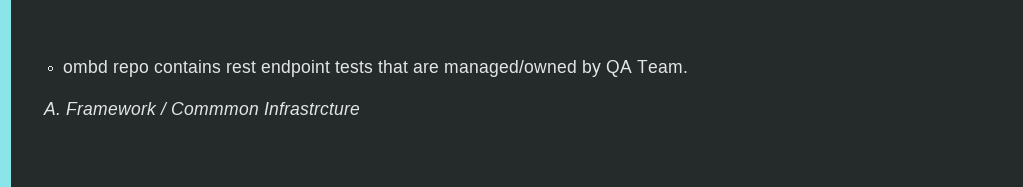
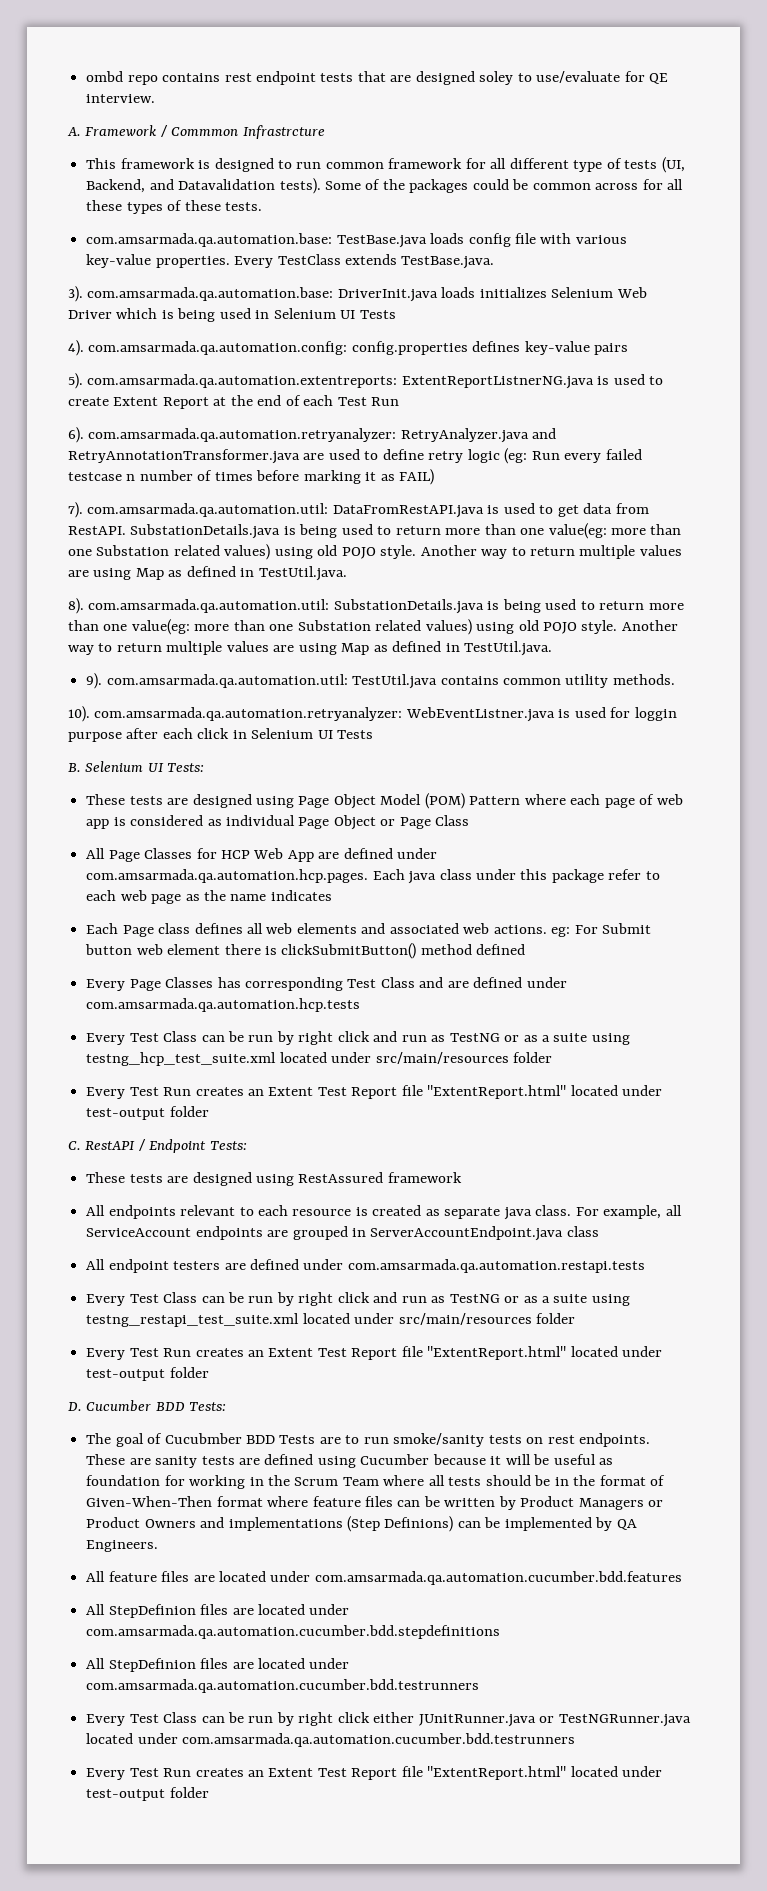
- ombd repo contains rest endpoint tests that are managed/owned by QA Team.
+ ombd repo contains rest endpoint tests that are designed soley to use/evaluate for QE interview.
+ This framework is designed to run common framework for all different type of tests (UI, Backend, and Datavalidation tests). Some of the packages could be common across for all these types of these tests.
+ com.amsarmada.qa.automation.base: TestBase.java loads config file with various key-value properties. Every TestClass extends TestBase.java.
+ 3). com.amsarmada.qa.automation.base: DriverInit.java loads initializes Selenium Web Driver which is being used in Selenium UI Tests
+ 4). com.amsarmada.qa.automation.config: config.properties defines key-value pairs
+ 5). com.amsarmada.qa.automation.extentreports: ExtentReportListnerNG.java is used to create Extent Report at the end of each Test Run
+ 6). com.amsarmada.qa.automation.retryanalyzer: RetryAnalyzer.java and RetryAnnotationTransformer.java are used to define retry logic (eg: Run every failed testcase n number of times before marking it as FAIL)
+ 7). com.amsarmada.qa.automation.util: DataFromRestAPI.java is used to get data from RestAPI. SubstationDetails.java is being used to return more than one value(eg: more than one Substation related values) using old POJO style. Another way to return multiple values are using Map as defined in TestUtil.java.
+ 8). com.amsarmada.qa.automation.util: SubstationDetails.java is being used to return more than one value(eg: more than one Substation related values) using old POJO style. Another way to return multiple values are using Map as defined in TestUtil.java.
+ 9). com.amsarmada.qa.automation.util: TestUtil.java contains common utility methods.
+ 10). com.amsarmada.qa.automation.retryanalyzer: WebEventListner.java is used for loggin purpose after each click in Selenium UI Tests
+ B. Selenium UI Tests:
+ These tests are designed using Page Object Model (POM) Pattern where each page of web app is considered as individual Page Object or Page Class
+ All Page Classes for HCP Web App are defined under com.amsarmada.qa.automation.hcp.pages. Each java class under this package refer to each web page as the name indicates
+ Each Page class defines all web elements and associated web actions. eg: For Submit button web element there is clickSubmitButton() method defined
+ Every Page Classes has corresponding Test Class and are defined under com.amsarmada.qa.automation.hcp.tests
+ Every Test Class can be run by right click and run as TestNG or as a suite using testng_hcp_test_suite.xml located under src/main/resources folder
+ Every Test Run creates an Extent Test Report file "ExtentReport.html" located under test-output folder
+ C. RestAPI / Endpoint Tests:
+ These tests are designed using RestAssured framework
+ All endpoints relevant to each resource is created as separate java class. For example, all ServiceAccount endpoints are grouped in ServerAccountEndpoint.java class
+ All endpoint testers are defined under com.amsarmada.qa.automation.restapi.tests
+ Every Test Class can be run by right click and run as TestNG or as a suite using testng_restapi_test_suite.xml located under src/main/resources folder
+ Every Test Run creates an Extent Test Report file "ExtentReport.html" located under test-output folder
+ D. Cucumber BDD Tests:
+ The goal of Cucubmber BDD Tests are to run smoke/sanity tests on rest endpoints. These are sanity tests are defined using Cucumber because it will be useful as foundation for working in the Scrum Team where all tests should be in the format of Given-When-Then format where feature files can be written by Product Managers or Product Owners and implementations (Step Definions) can be implemented by QA Engineers.
+ All feature files are located under com.amsarmada.qa.automation.cucumber.bdd.features
+ All StepDefinion files are located under com.amsarmada.qa.automation.cucumber.bdd.stepdefinitions
+ All StepDefinion files are located under com.amsarmada.qa.automation.cucumber.bdd.testrunners
+ Every Test Class can be run by right click either JUnitRunner.java or TestNGRunner.java located under com.amsarmada.qa.automation.cucumber.bdd.testrunners
+ Every Test Run creates an Extent Test Report file "ExtentReport.html" located under test-output folder

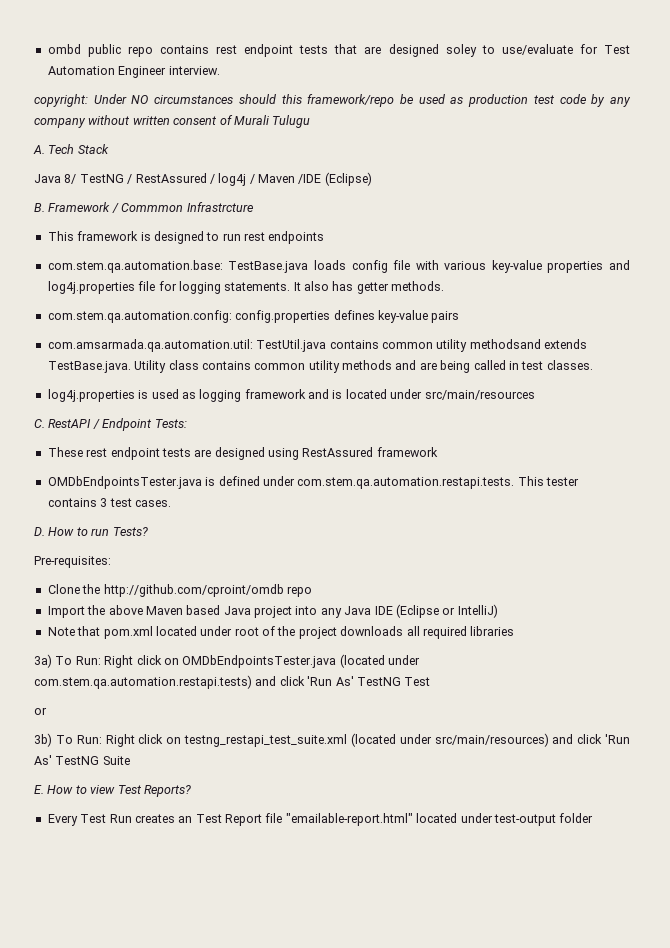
- ombd repo contains rest endpoint tests that are designed soley to use/evaluate for QE interview.
- A. Framework / Commmon Infrastrcture
+ ombd public repo contains rest endpoint tests that are designed soley to use/evaluate for Test Automation Engineer interview.
+ copyright: Under NO circumstances should this framework/repo be used as production test code by any company without written consent of Murali Tulugu
+ A. Tech Stack
+ Java 8/ TestNG / RestAssured / log4j / Maven /IDE (Eclipse)
+ B. Framework / Commmon Infrastrcture
- This framework is designed to run common framework for all different type of tests (UI, Backend, and Datavalidation tests). Some of the packages could be common across for all these types of these tests.
- com.amsarmada.qa.automation.base: TestBase.java loads config file with various key-value properties. Every TestClass extends TestBase.java.
- 3). com.amsarmada.qa.automation.base: DriverInit.java loads initializes Selenium Web Driver which is being used in Selenium UI Tests
- 4). com.amsarmada.qa.automation.config: config.properties defines key-value pairs
- 5). com.amsarmada.qa.automation.extentreports: ExtentReportListnerNG.java is used to create Extent Report at the end of each Test Run
- 6). com.amsarmada.qa.automation.retryanalyzer: RetryAnalyzer.java and RetryAnnotationTransformer.java are used to define retry logic (eg: Run every failed testcase n number of times before marking it as FAIL)
- 7). com.amsarmada.qa.automation.util: DataFromRestAPI.java is used to get data from RestAPI. SubstationDetails.java is being used to return more than one value(eg: more than one Substation related values) using old POJO style. Another way to return multiple values are using Map as defined in TestUtil.java.
- 8). com.amsarmada.qa.automation.util: SubstationDetails.java is being used to return more than one value(eg: more than one Substation related values) using old POJO style. Another way to return multiple values are using Map as defined in TestUtil.java.
- 9). com.amsarmada.qa.automation.util: TestUtil.java contains common utility methods.
- 10). com.amsarmada.qa.automation.retryanalyzer: WebEventListner.java is used for loggin purpose after each click in Selenium UI Tests
- B. Selenium UI Tests:
- These tests are designed using Page Object Model (POM) Pattern where each page of web app is considered as individual Page Object or Page Class
- All Page Classes for HCP Web App are defined under com.amsarmada.qa.automation.hcp.pages. Each java class under this package refer to each web page as the name indicates
- Each Page class defines all web elements and associated web actions. eg: For Submit button web element there is clickSubmitButton() method defined
- Every Page Classes has corresponding Test Class and are defined under com.amsarmada.qa.automation.hcp.tests
- Every Test Class can be run by right click and run as TestNG or as a suite using testng_hcp_test_suite.xml located under src/main/resources folder
- Every Test Run creates an Extent Test Report file "ExtentReport.html" located under test-output folder
+ This framework is designed to run rest endpoints
+ com.stem.qa.automation.base: TestBase.java loads config file with various key-value properties and log4j.properties file for logging statements. It also has getter methods.
+ com.stem.qa.automation.config: config.properties defines key-value pairs
+ com.amsarmada.qa.automation.util: TestUtil.java contains common utility methodsand extends TestBase.java. Utility class contains common utility methods and are being called in test classes.
+ log4j.properties is used as logging framework and is located under src/main/resources
- These tests are designed using RestAssured framework
+ These rest endpoint tests are designed using RestAssured framework
- All endpoints relevant to each resource is created as separate java class. For example, all ServiceAccount endpoints are grouped in ServerAccountEndpoint.java class
- All endpoint testers are defined under com.amsarmada.qa.automation.restapi.tests
- Every Test Class can be run by right click and run as TestNG or as a suite using testng_restapi_test_suite.xml located under src/main/resources folder
- Every Test Run creates an Extent Test Report file "ExtentReport.html" located under test-output folder
- D. Cucumber BDD Tests:
- The goal of Cucubmber BDD Tests are to run smoke/sanity tests on rest endpoints. These are sanity tests are defined using Cucumber because it will be useful as foundation for working in the Scrum Team where all tests should be in the format of Given-When-Then format where feature files can be written by Product Managers or Product Owners and implementations (Step Definions) can be implemented by QA Engineers.
- All feature files are located under com.amsarmada.qa.automation.cucumber.bdd.features
- All StepDefinion files are located under com.amsarmada.qa.automation.cucumber.bdd.stepdefinitions
- All StepDefinion files are located under com.amsarmada.qa.automation.cucumber.bdd.testrunners
- Every Test Class can be run by right click either JUnitRunner.java or TestNGRunner.java located under com.amsarmada.qa.automation.cucumber.bdd.testrunners
- Every Test Run creates an Extent Test Report file "ExtentReport.html" located under test-output folder
+ OMDbEndpointsTester.java is defined under com.stem.qa.automation.restapi.tests. This tester contains 3 test cases.
+ D. How to run Tests?
+ Pre-requisites:
+ Clone the http://github.com/cproint/omdb repo
+ Import the above Maven based Java project into any Java IDE (Eclipse or IntelliJ)
+ Note that pom.xml located under root of the project downloads all required libraries
+ 3a) To Run: Right click on OMDbEndpointsTester.java (located under com.stem.qa.automation.restapi.tests) and click 'Run As' TestNG Test
+ or
+ 3b) To Run: Right click on testng_restapi_test_suite.xml (located under src/main/resources) and click 'Run As' TestNG Suite
+ E. How to view Test Reports?
+ Every Test Run creates an Test Report file "emailable-report.html" located under test-output folder

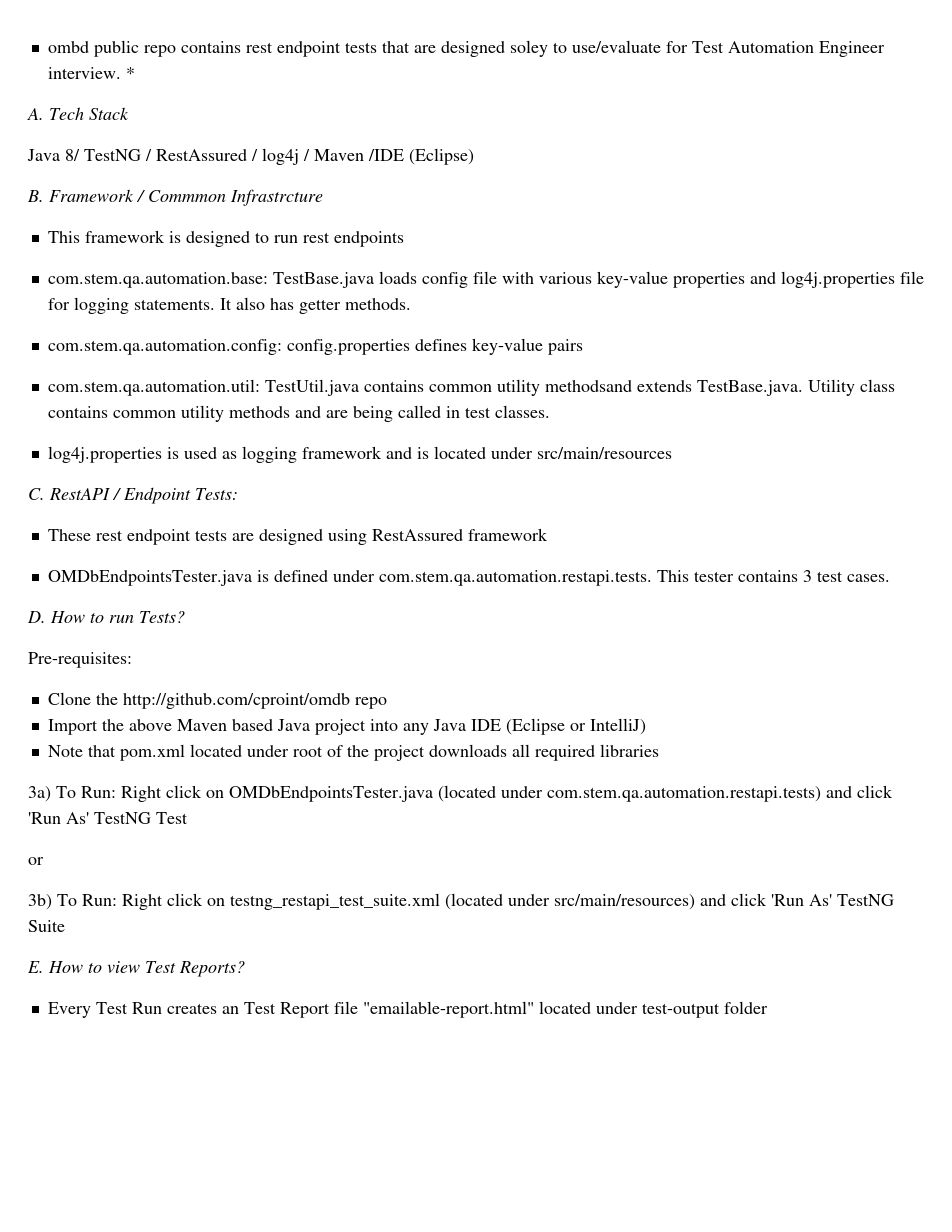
- ombd public repo contains rest endpoint tests that are designed soley to use/evaluate for Test Automation Engineer interview.
- copyright: Under NO circumstances should this framework/repo be used as production test code by any company without written consent of Murali Tulugu
+ ombd public repo contains rest endpoint tests that are designed soley to use/evaluate for Test Automation Engineer interview. *
- com.amsarmada.qa.automation.util: TestUtil.java contains common utility methodsand extends TestBase.java. Utility class contains common utility methods and are being called in test classes.
+ com.stem.qa.automation.util: TestUtil.java contains common utility methodsand extends TestBase.java. Utility class contains common utility methods and are being called in test classes.

